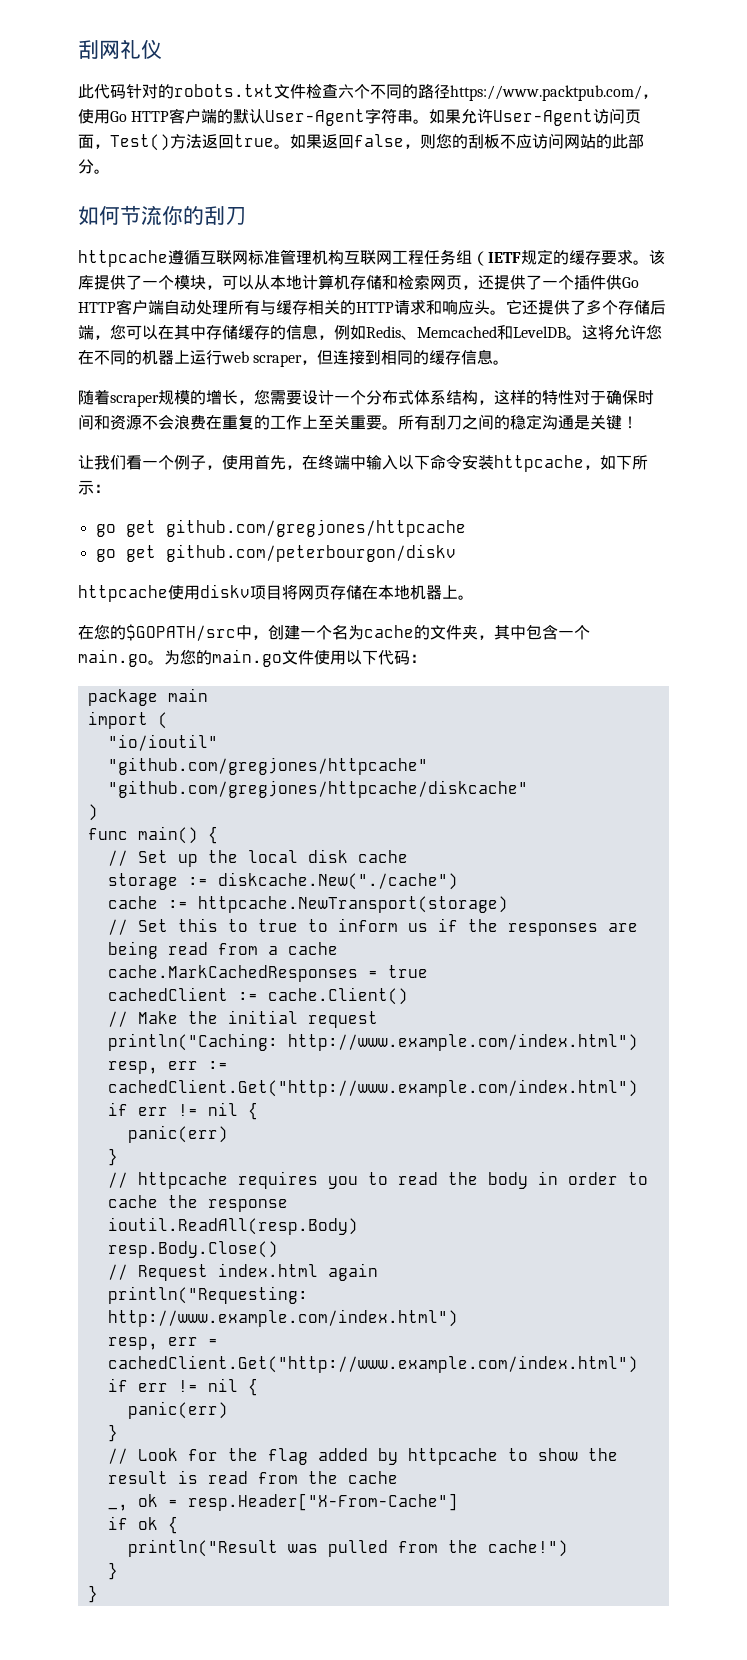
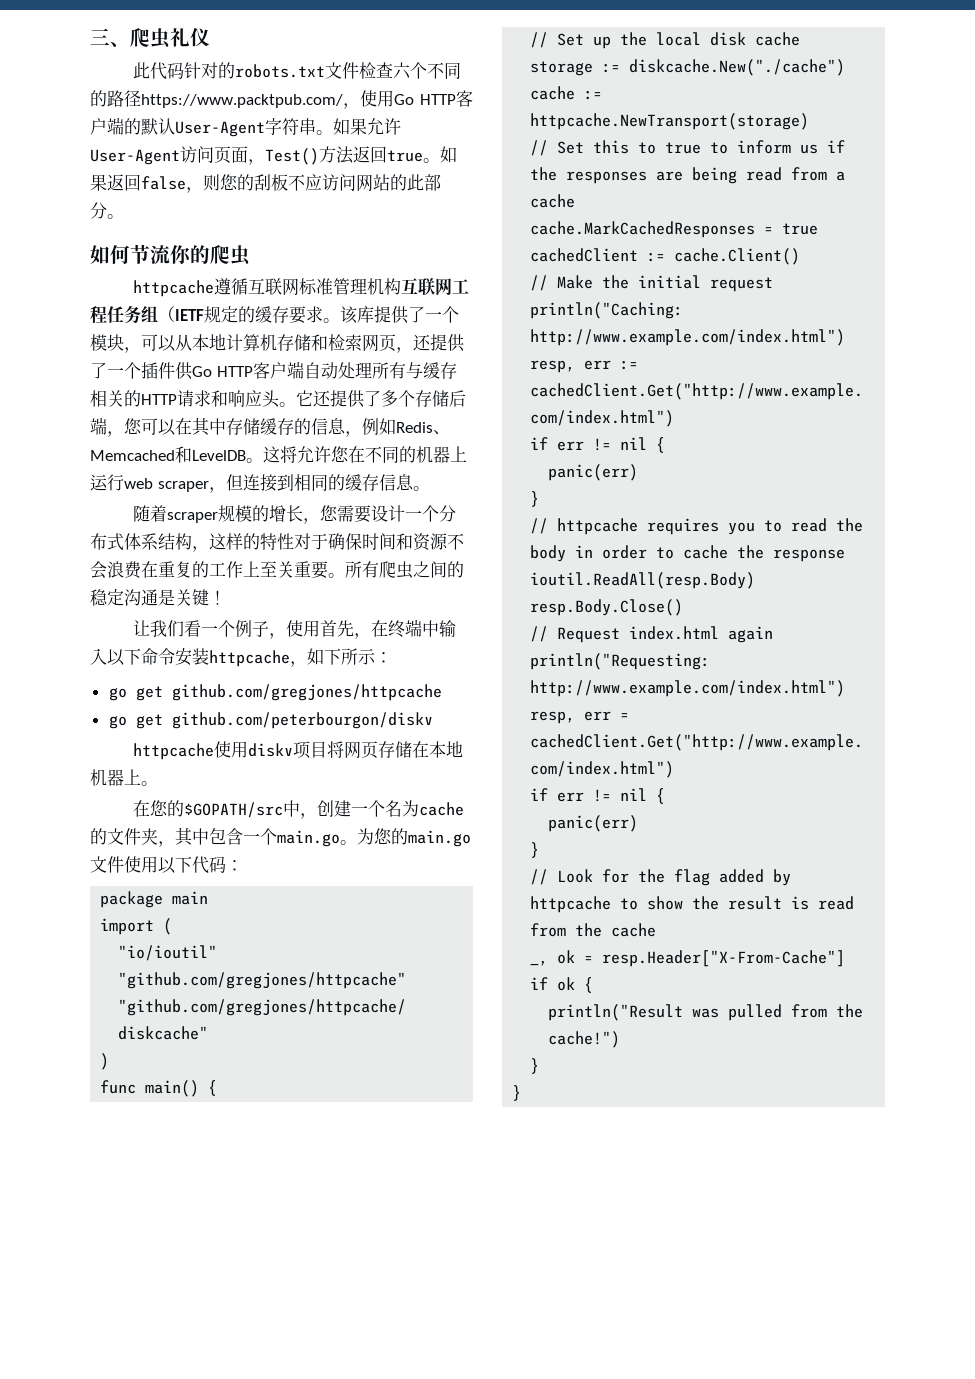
- 刮网礼仪
+ 三、爬虫礼仪
- 如何节流你的刮刀
+ 如何节流你的爬虫
- 所有刮刀之间的稳定沟通是关键！
+ 所有爬虫之间的稳定沟通是关键！

